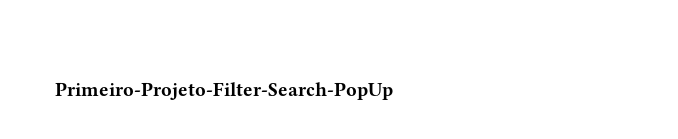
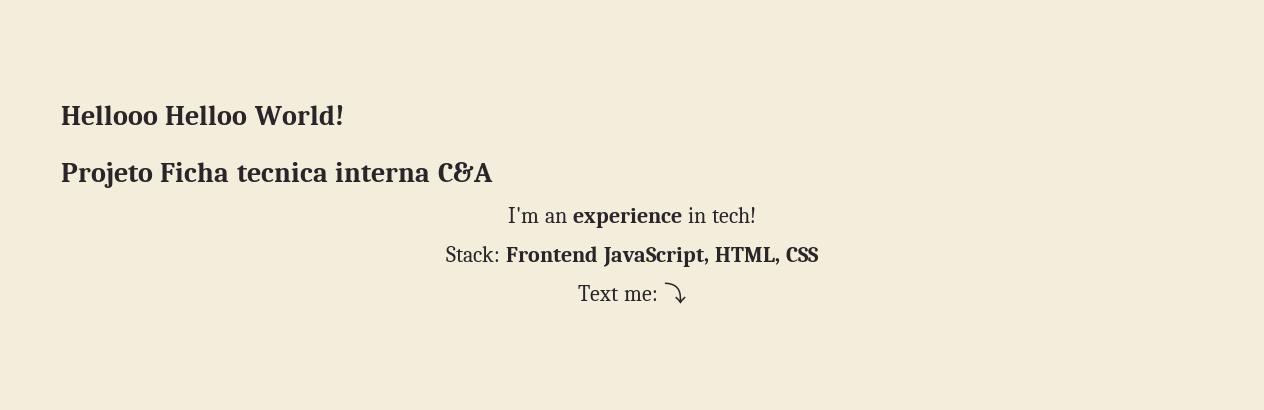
- Primeiro-Projeto-Filter-Search-PopUp
+ Hellooo Helloo World!
+ Projeto Ficha tecnica interna C&A
+ I'm an experience in tech!
+ Stack: Frontend JavaScript, HTML, CSS
+ Text me: ⤵

